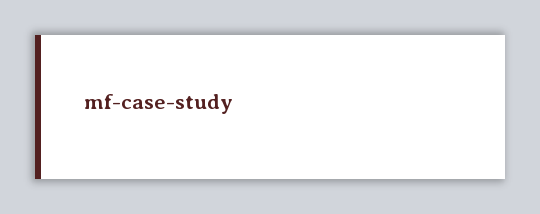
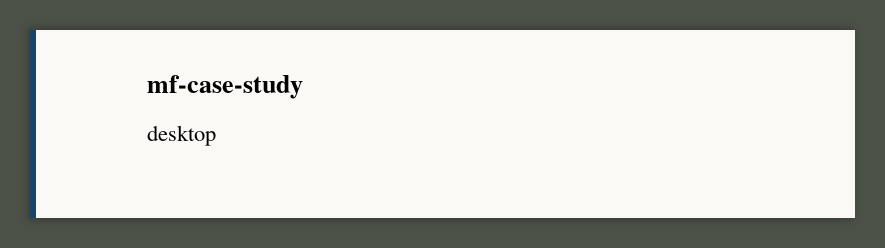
+ desktop

